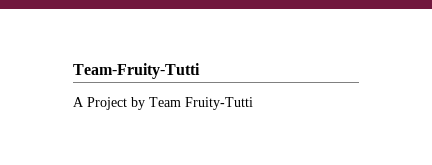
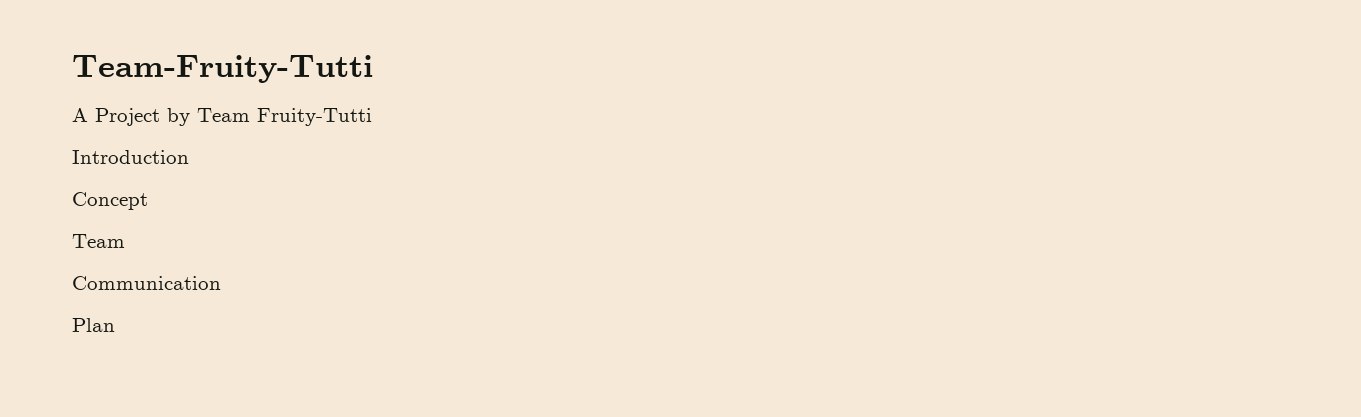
+ Introduction
+ Concept
+ Team
+ Communication
+ Plan

